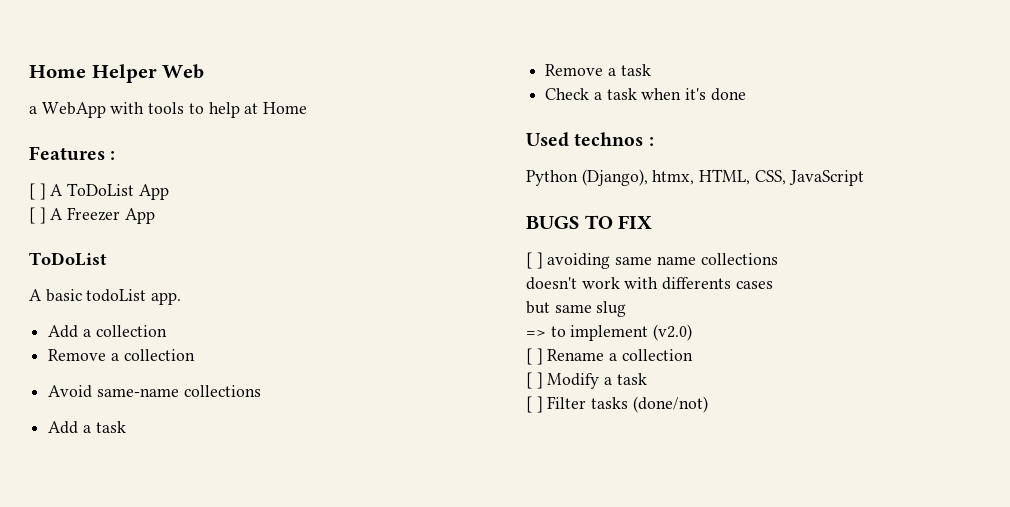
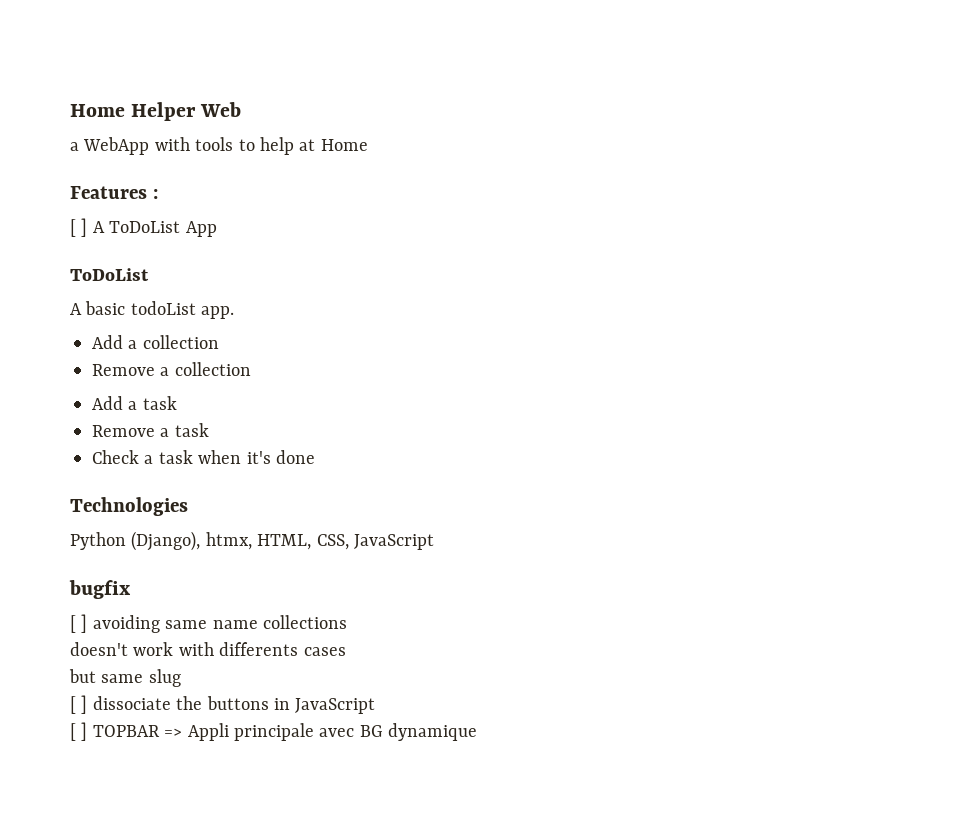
- [ ] A Freezer App
- Avoid same-name collections
- Used technos :
+ Technologies
- BUGS TO FIX
+ bugfix
- => to implement (v2.0)
- [ ] Rename a collection
- [ ] Modify a task
- [ ] Filter tasks (done/not)
+ [ ] dissociate the buttons in JavaScript
+ [ ] TOPBAR => Appli principale avec BG dynamique

